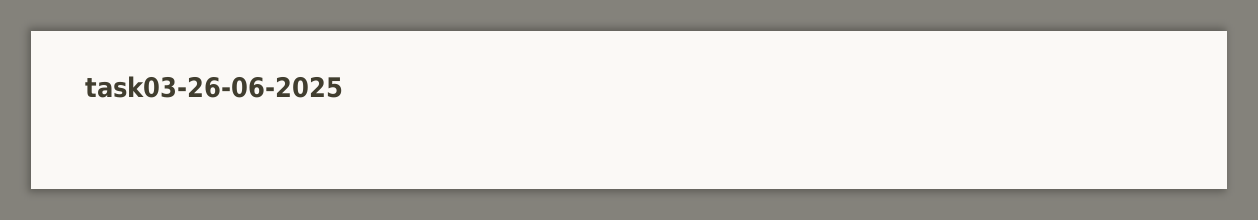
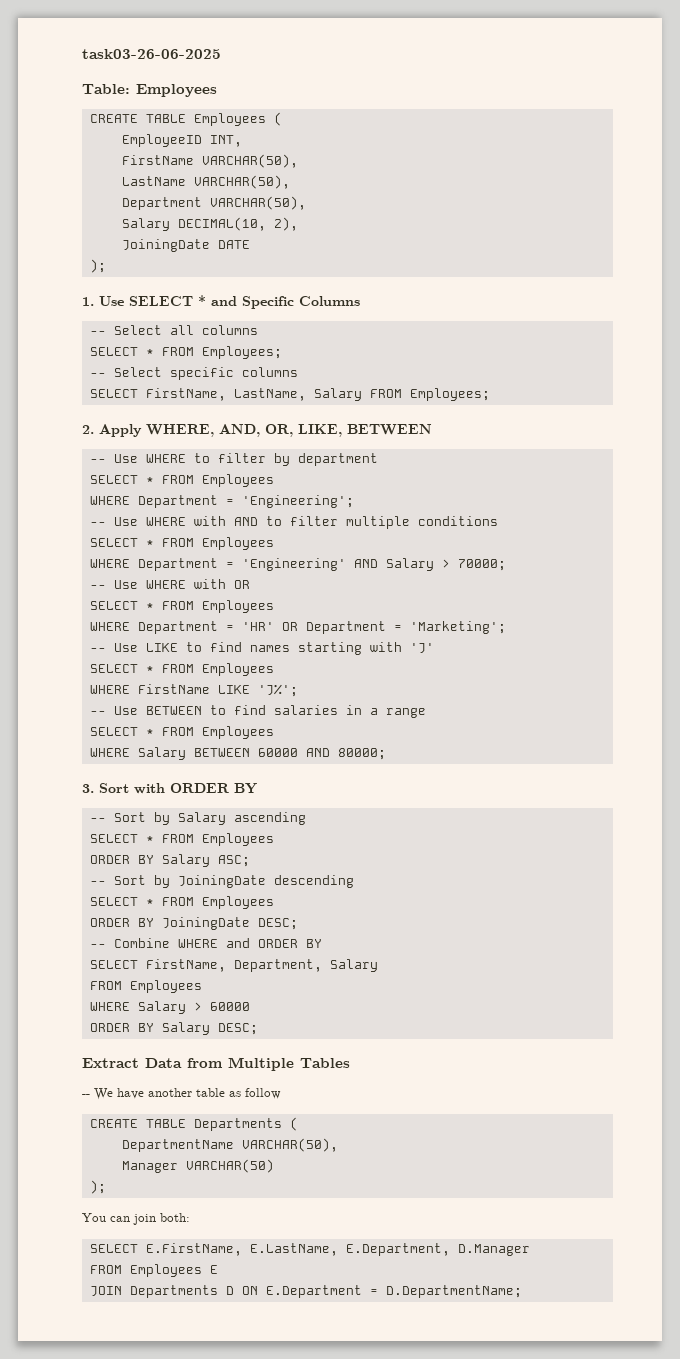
+ Table: Employees
+ CREATE TABLE Employees (
+ EmployeeID INT,
+ FirstName VARCHAR(50),
+ LastName VARCHAR(50),
+ Department VARCHAR(50),
+ Salary DECIMAL(10, 2),
+ JoiningDate DATE
+ );
+ 1. Use SELECT * and Specific Columns
+ -- Select all columns
+ SELECT * FROM Employees;
+ -- Select specific columns
+ SELECT FirstName, LastName, Salary FROM Employees;
+ 2. Apply WHERE, AND, OR, LIKE, BETWEEN
+ -- Use WHERE to filter by department
+ SELECT * FROM Employees
+ WHERE Department = 'Engineering';
+ -- Use WHERE with AND to filter multiple conditions
+ SELECT * FROM Employees
+ WHERE Department = 'Engineering' AND Salary > 70000;
+ -- Use WHERE with OR
+ SELECT * FROM Employees
+ WHERE Department = 'HR' OR Department = 'Marketing';
+ -- Use LIKE to find names starting with 'J'
+ SELECT * FROM Employees
+ WHERE FirstName LIKE 'J%';
+ -- Use BETWEEN to find salaries in a range
+ SELECT * FROM Employees
+ WHERE Salary BETWEEN 60000 AND 80000;
+ 3. Sort with ORDER BY
+ -- Sort by Salary ascending
+ SELECT * FROM Employees
+ ORDER BY Salary ASC;
+ -- Sort by JoiningDate descending
+ SELECT * FROM Employees
+ ORDER BY JoiningDate DESC;
+ -- Combine WHERE and ORDER BY
+ SELECT FirstName, Department, Salary
+ FROM Employees
+ WHERE Salary > 60000
+ ORDER BY Salary DESC;
+ Extract Data from Multiple Tables
+ -- We have another table as follow
+ CREATE TABLE Departments (
+ DepartmentName VARCHAR(50),
+ Manager VARCHAR(50)
+ );
+ You can join both:
+ SELECT E.FirstName, E.LastName, E.Department, D.Manager
+ FROM Employees E
+ JOIN Departments D ON E.Department = D.DepartmentName;

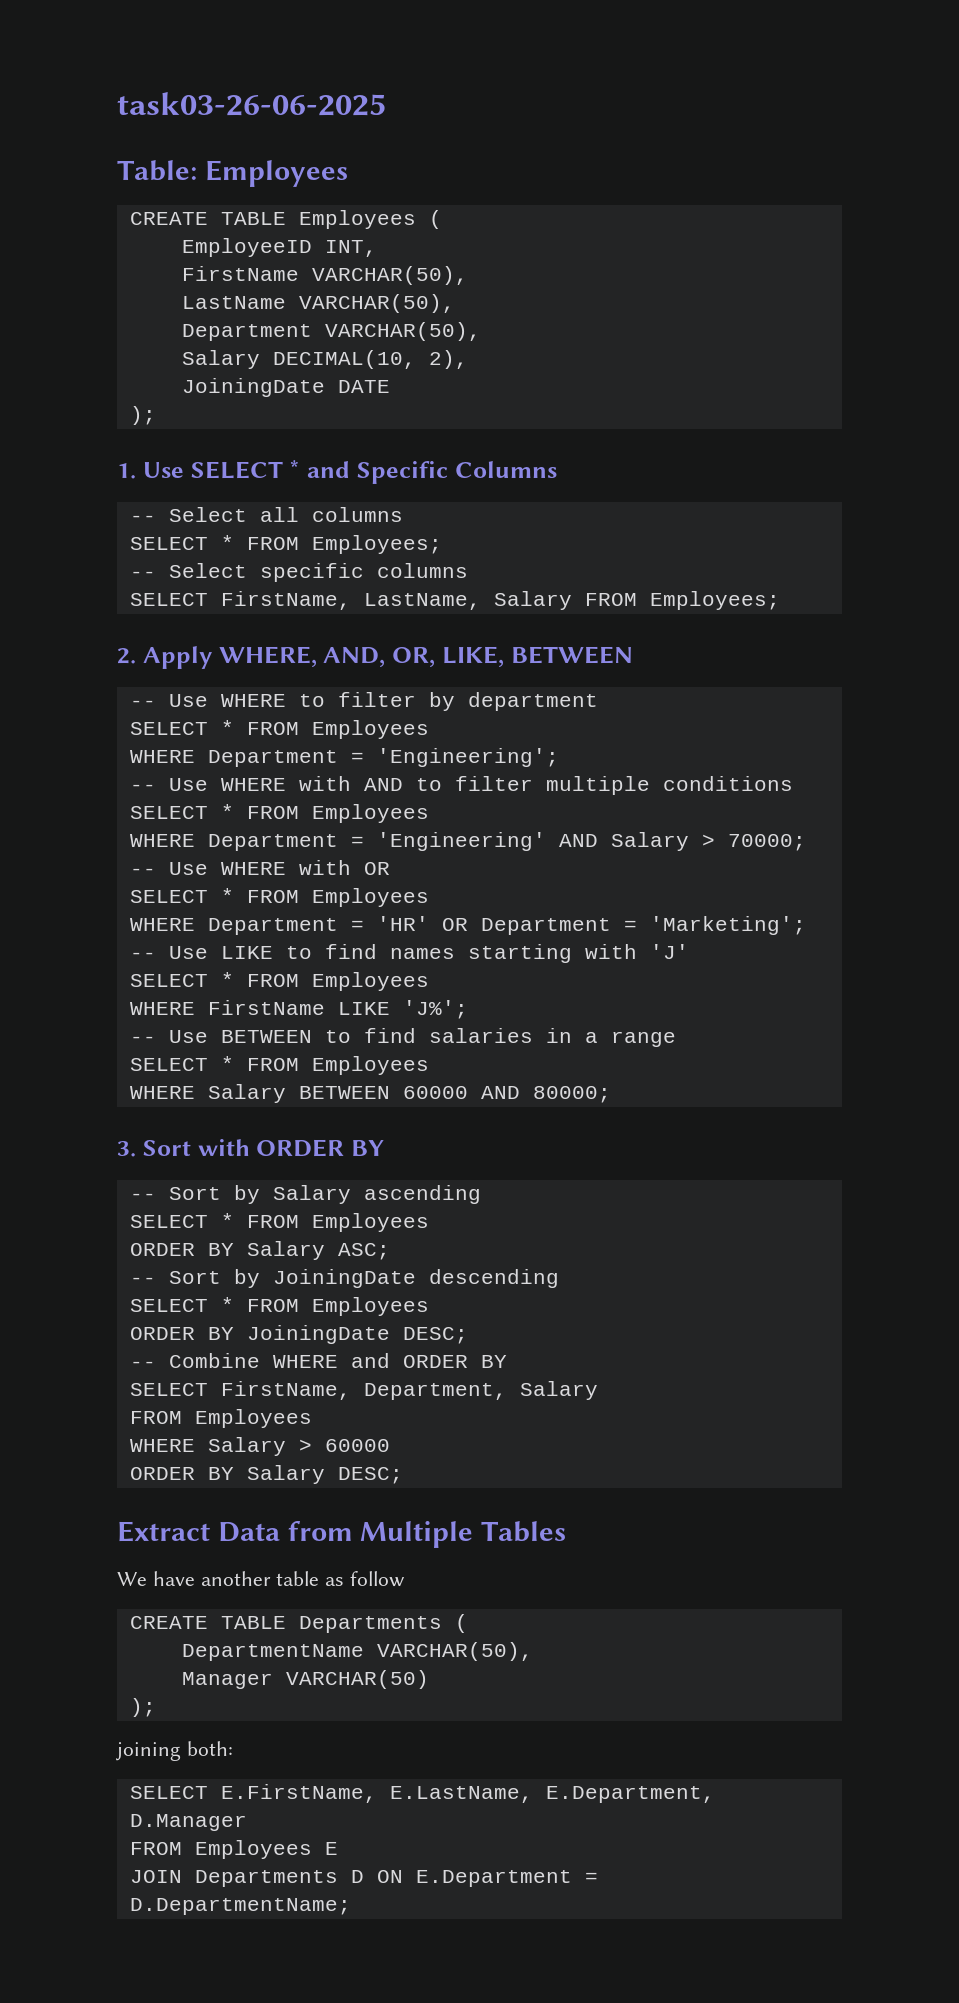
- -- We have another table as follow
+ We have another table as follow
- You can join both:
+ joining both:

